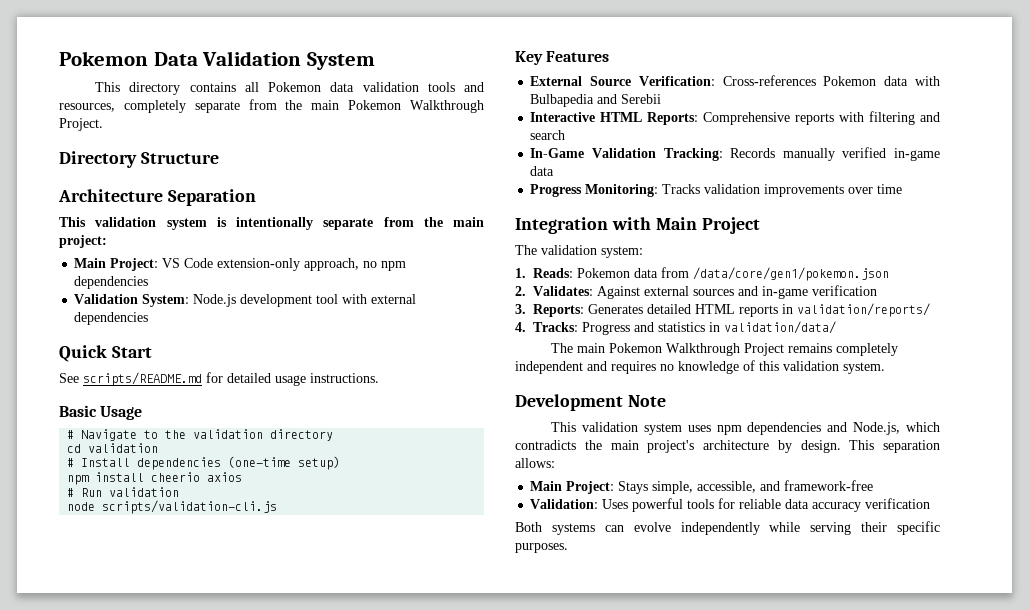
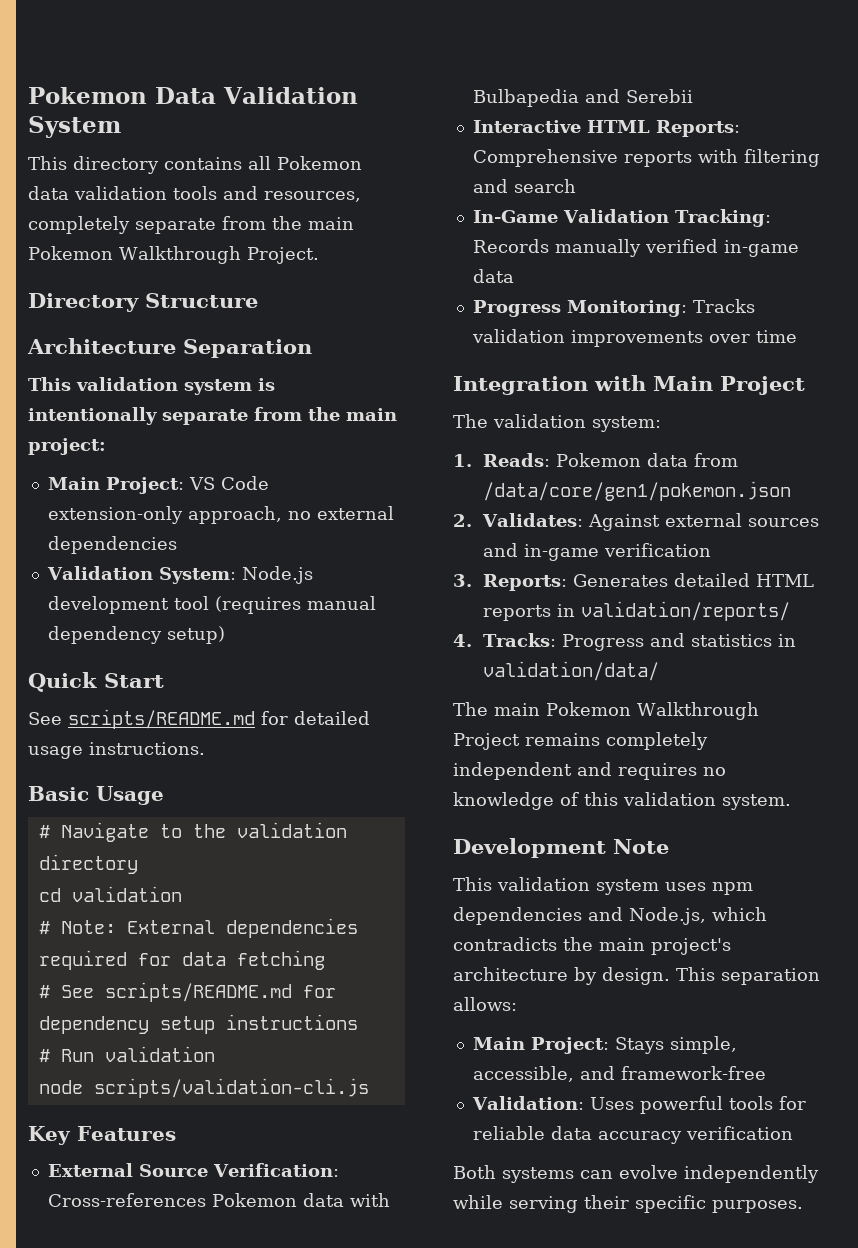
- Main Project: VS Code extension-only approach, no npm dependencies
+ Main Project: VS Code extension-only approach, no external dependencies
- Validation System: Node.js development tool with external dependencies
+ Validation System: Node.js development tool (requires manual dependency setup)
- # Install dependencies (one-time setup)
- npm install cheerio axios
+ # Note: External dependencies required for data fetching
+ # See scripts/README.md for dependency setup instructions

